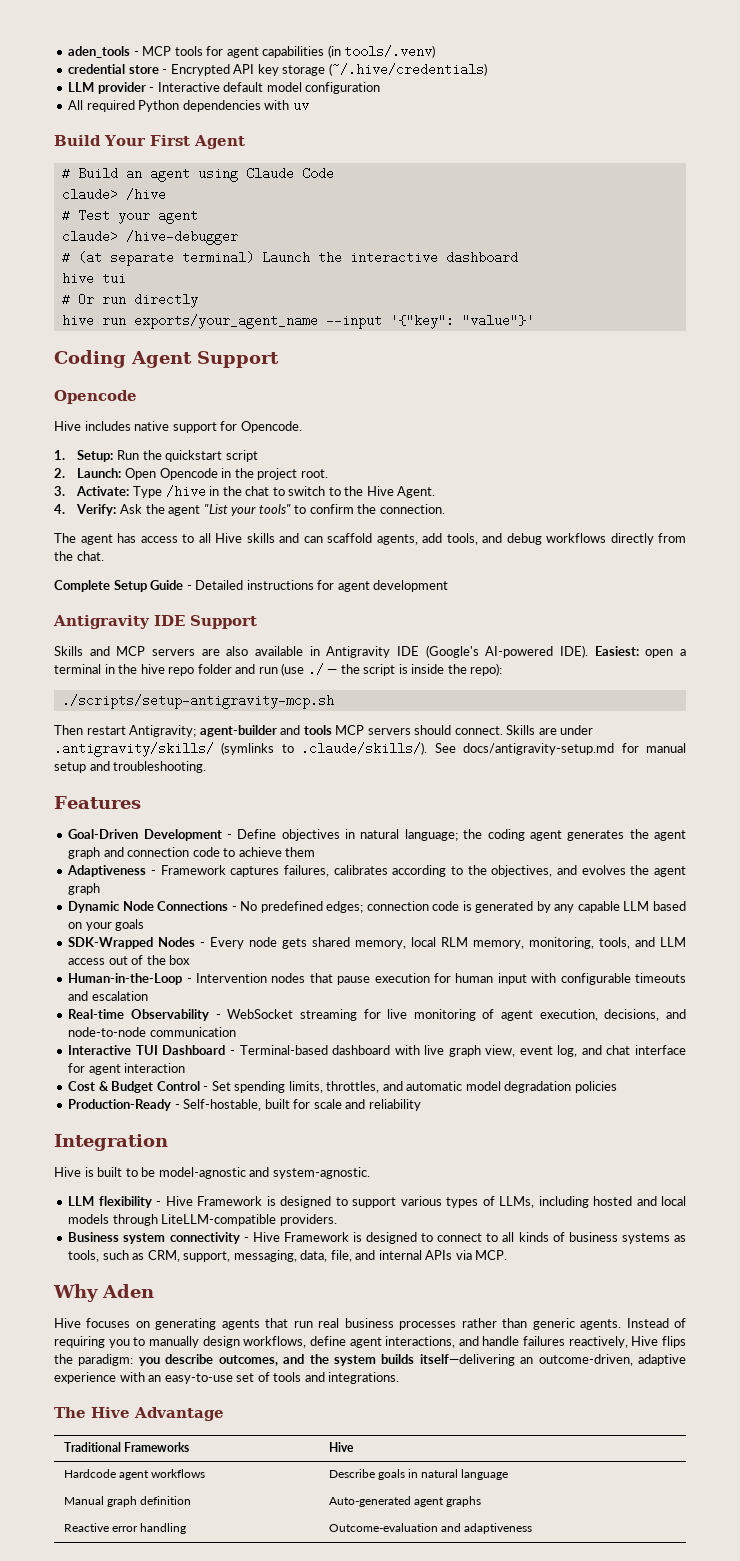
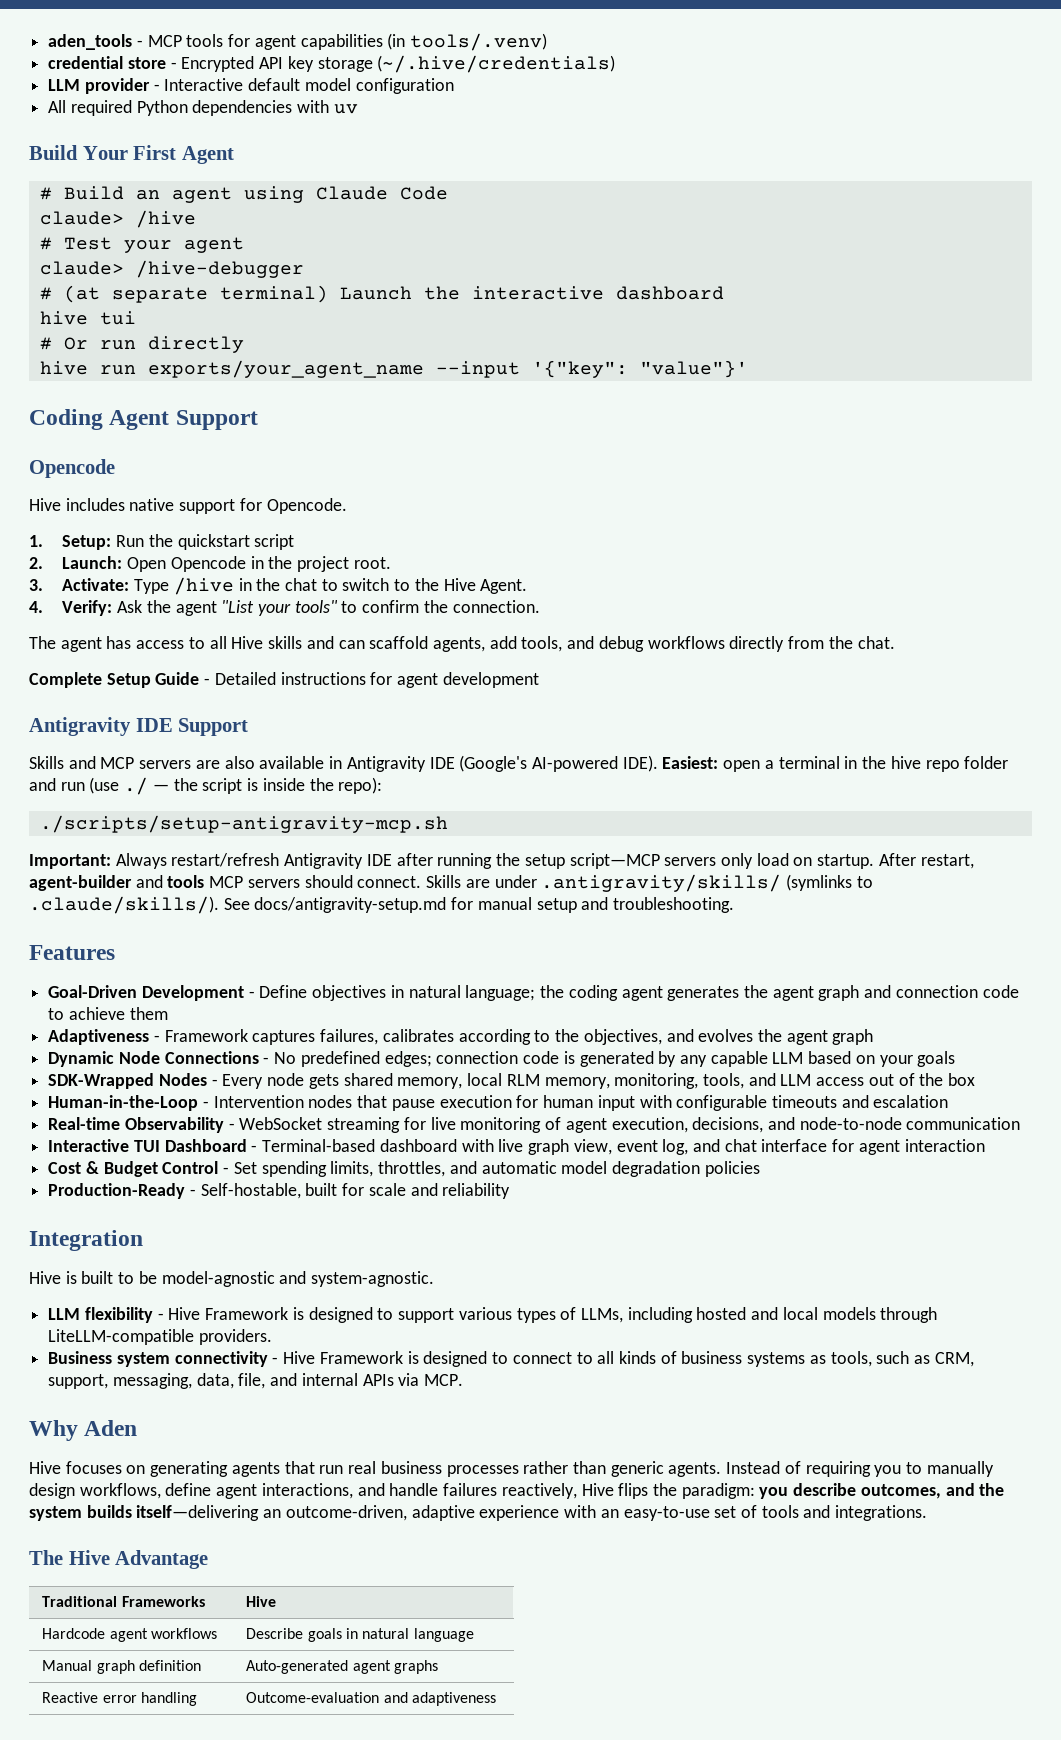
- Then restart Antigravity; agent-builder and tools MCP servers should connect.
+ Important: Always restart/refresh Antigravity IDE after running the setup script—MCP servers only load on startup. After restart, agent-builder and tools MCP servers should connect.

